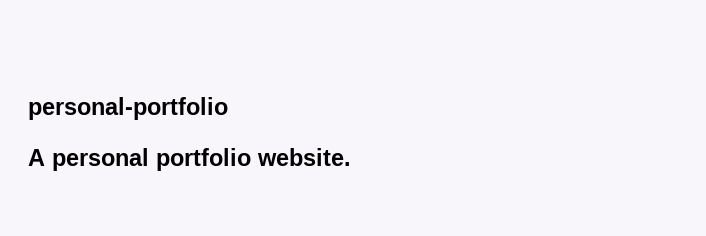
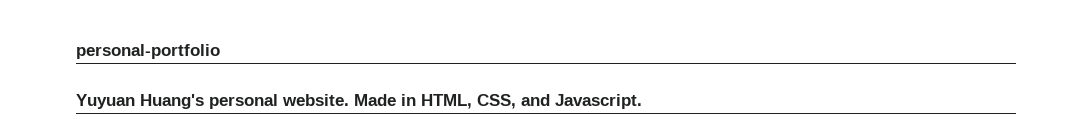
- A personal portfolio website.
+ Yuyuan Huang's personal website. Made in HTML, CSS, and Javascript.

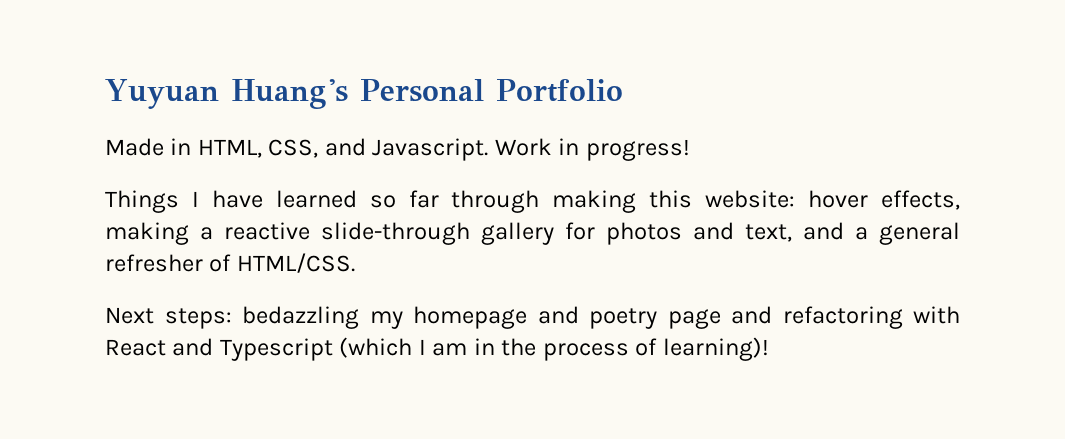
- personal-portfolio
- Yuyuan Huang's personal website. Made in HTML, CSS, and Javascript.
+ Yuyuan Huang's Personal Portfolio
+ Made in HTML, CSS, and Javascript.
+ Work in progress!
+ Things I have learned so far through making this website: hover effects, making a reactive slide-through gallery for photos and text, and a general refresher of HTML/CSS.
+ Next steps: bedazzling my homepage and poetry page and refactoring with React and Typescript (which I am in the process of learning)!

